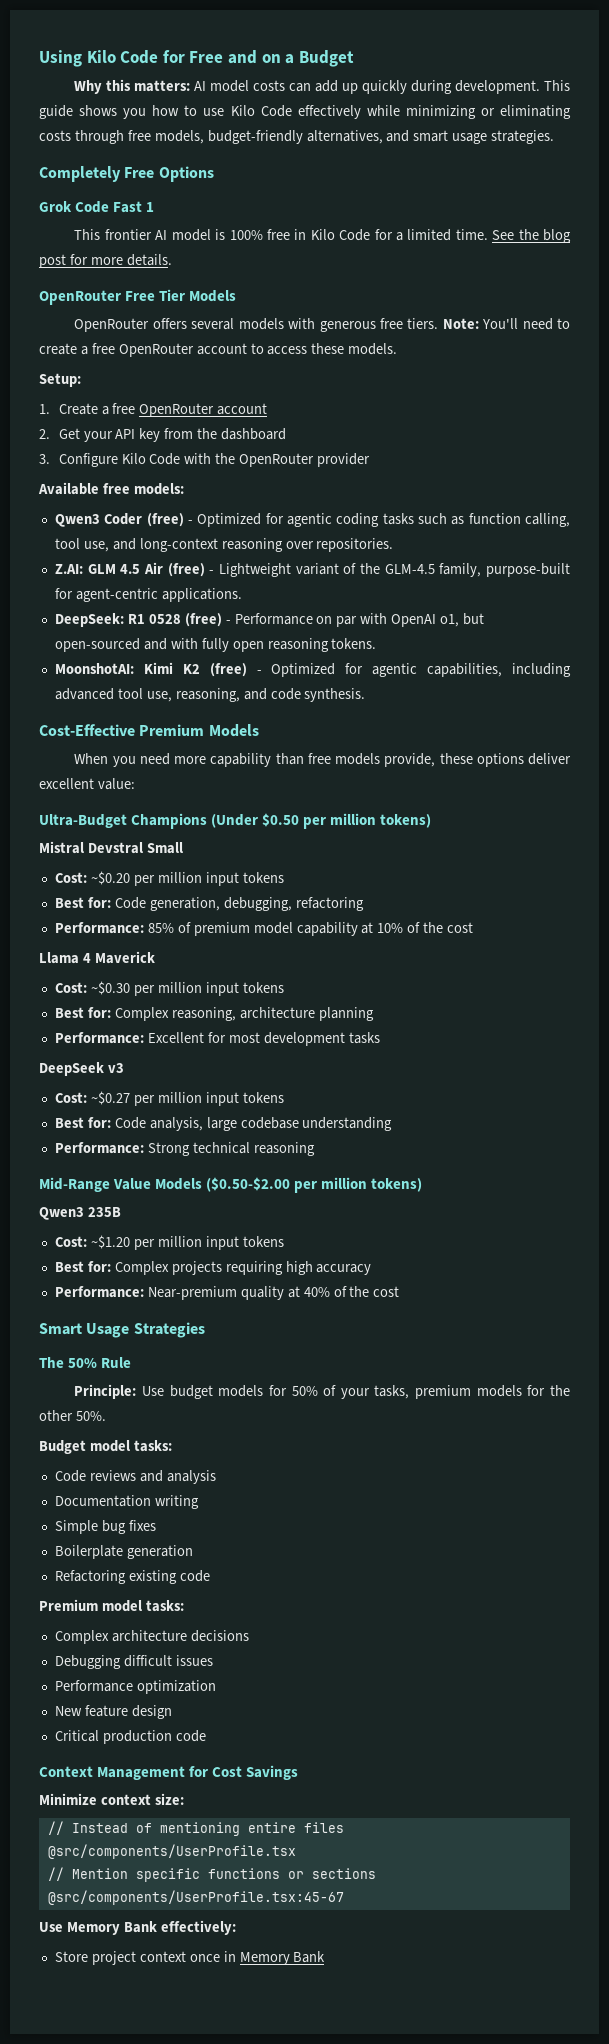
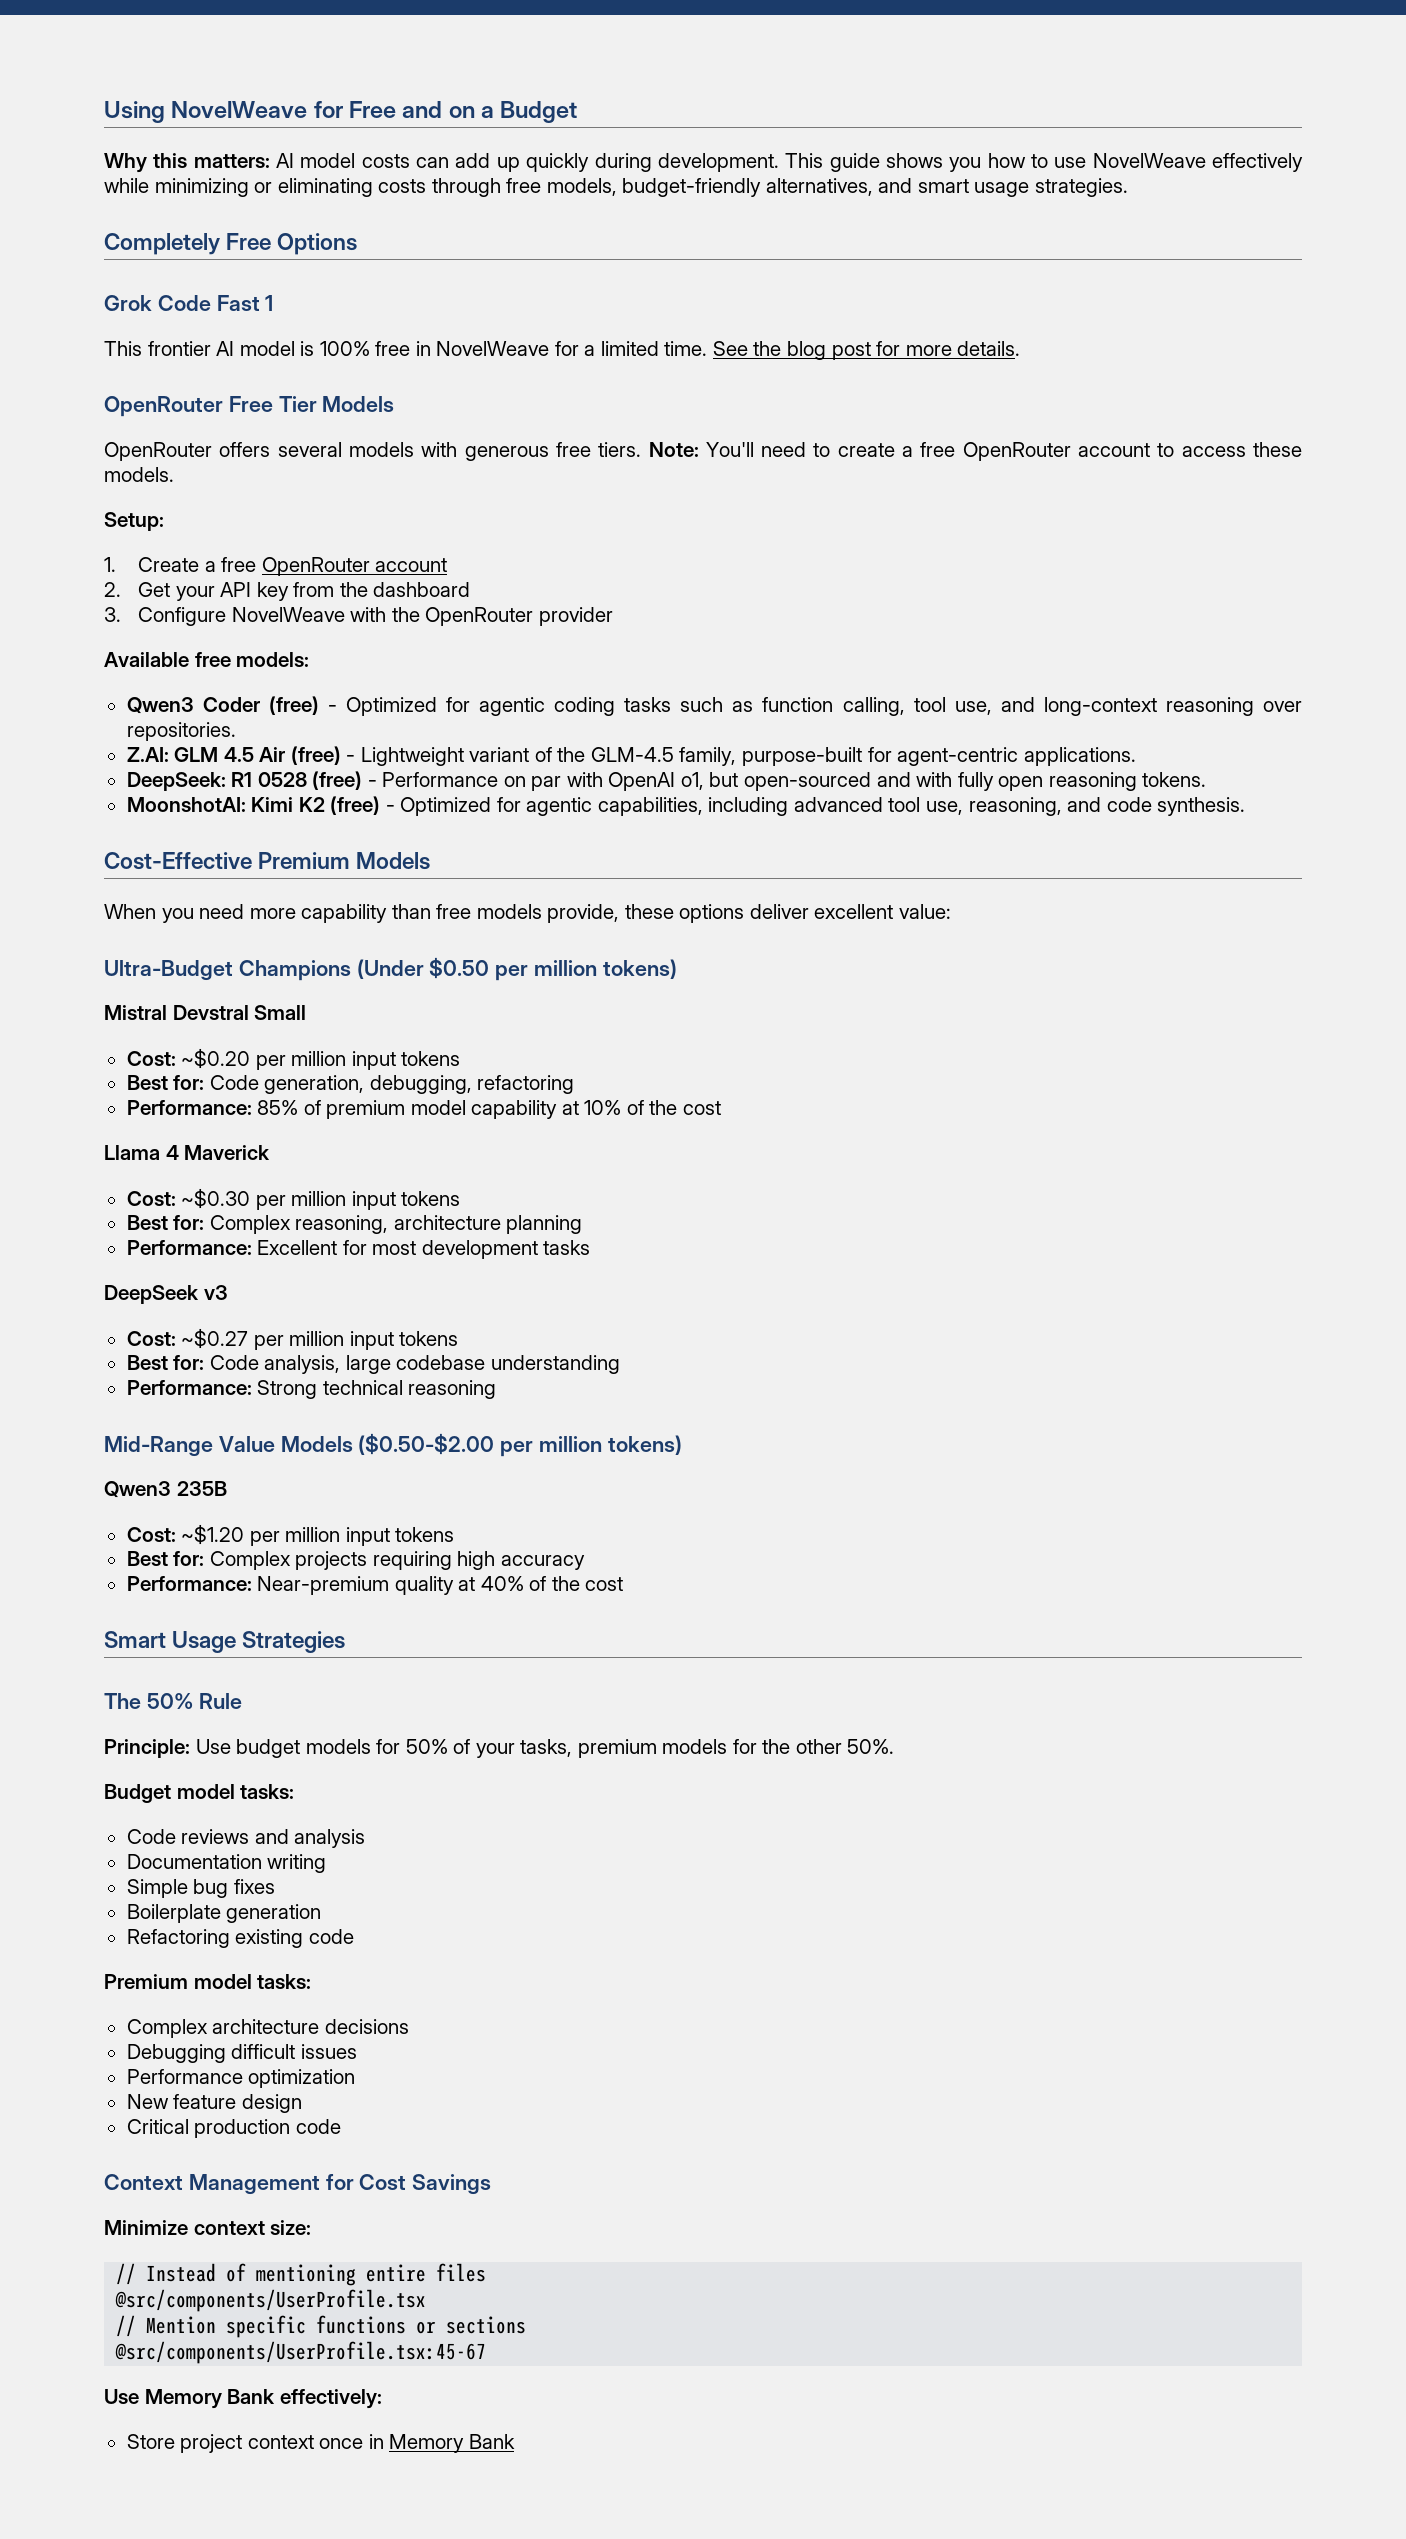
- Using Kilo Code for Free and on a Budget
+ Using NovelWeave for Free and on a Budget
- This guide shows you how to use Kilo Code effectively while minimizing or eliminating costs through free models, budget-friendly alternatives, and smart usage strategies.
+ This guide shows you how to use NovelWeave effectively while minimizing or eliminating costs through free models, budget-friendly alternatives, and smart usage strategies.
- This frontier AI model is 100% free in Kilo Code for a limited time.
+ This frontier AI model is 100% free in NovelWeave for a limited time.
- 3. Configure Kilo Code with the OpenRouter provider
+ 3. Configure NovelWeave with the OpenRouter provider

